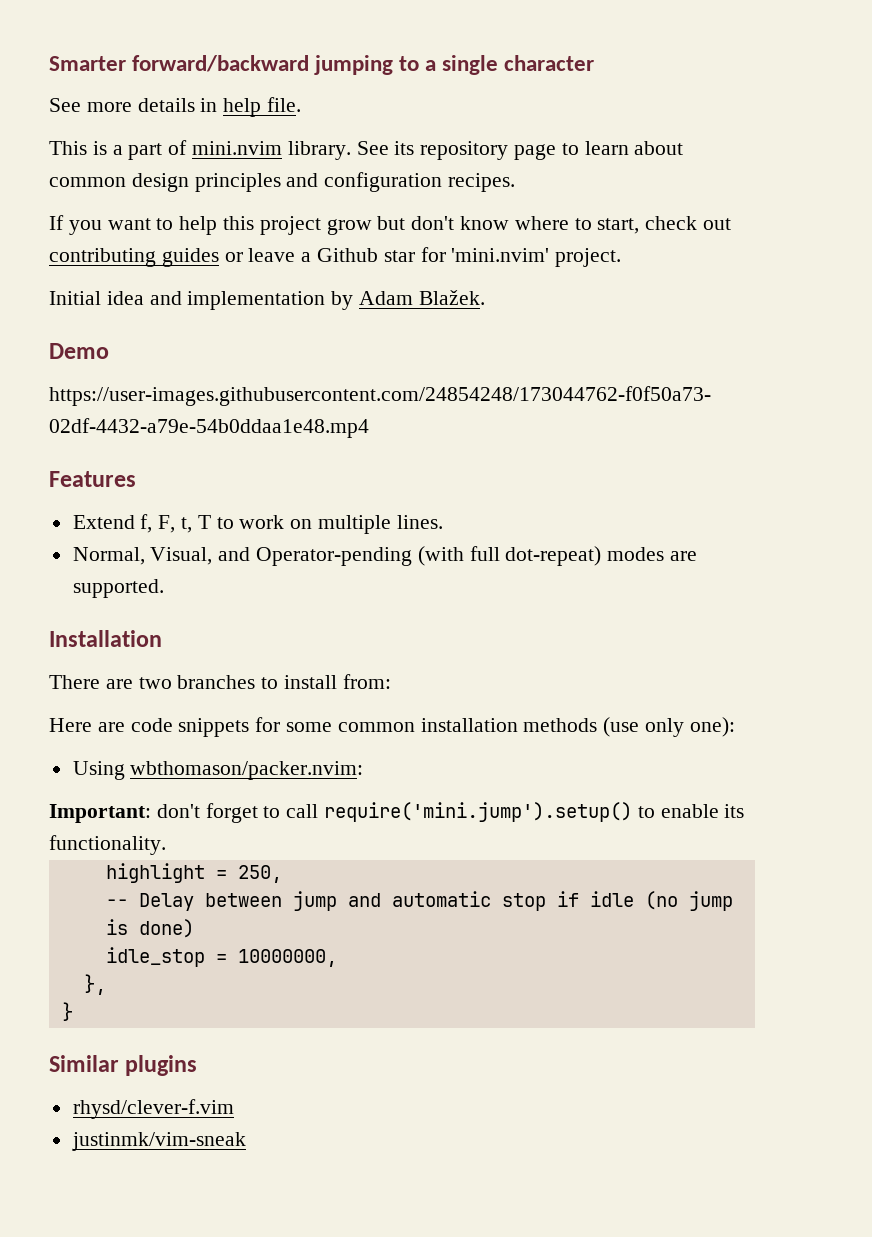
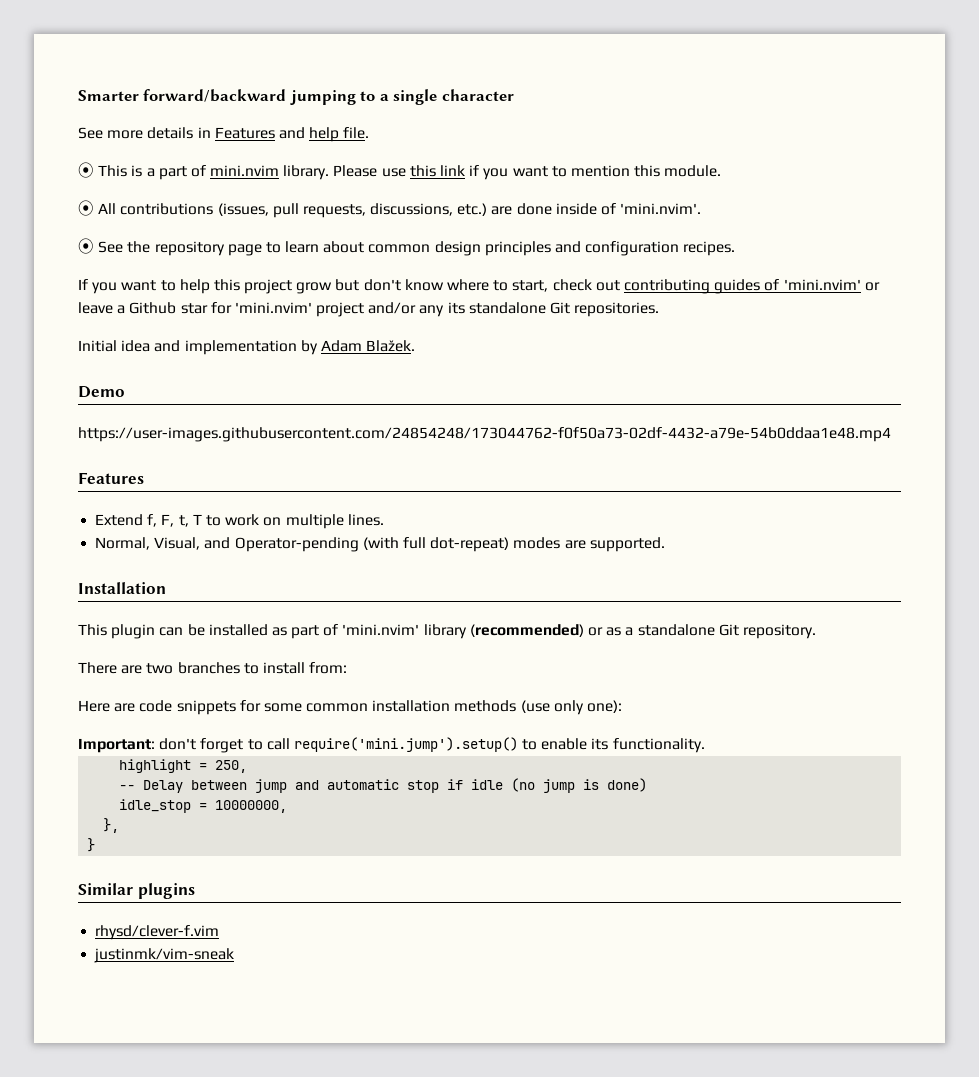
- See more details in help file.
+ See more details in Features and help file.
- This is a part of mini.nvim library.
+ ⦿ This is a part of mini.nvim library.
- See its repository page to learn about common design principles and configuration recipes.
+ Please use this link if you want to mention this module.
+ ⦿ All contributions (issues, pull requests, discussions, etc.) are done inside of 'mini.nvim'.
+ ⦿ See the repository page to learn about common design principles and configuration recipes.
- If you want to help this project grow but don't know where to start, check out contributing guides or leave a Github star for 'mini.nvim' project.
+ If you want to help this project grow but don't know where to start, check out contributing guides of 'mini.nvim' or leave a Github star for 'mini.nvim' project and/or any its standalone Git repositories.
+ This plugin can be installed as part of 'mini.nvim' library (recommended) or as a standalone Git repository.
- Using wbthomason/packer.nvim:

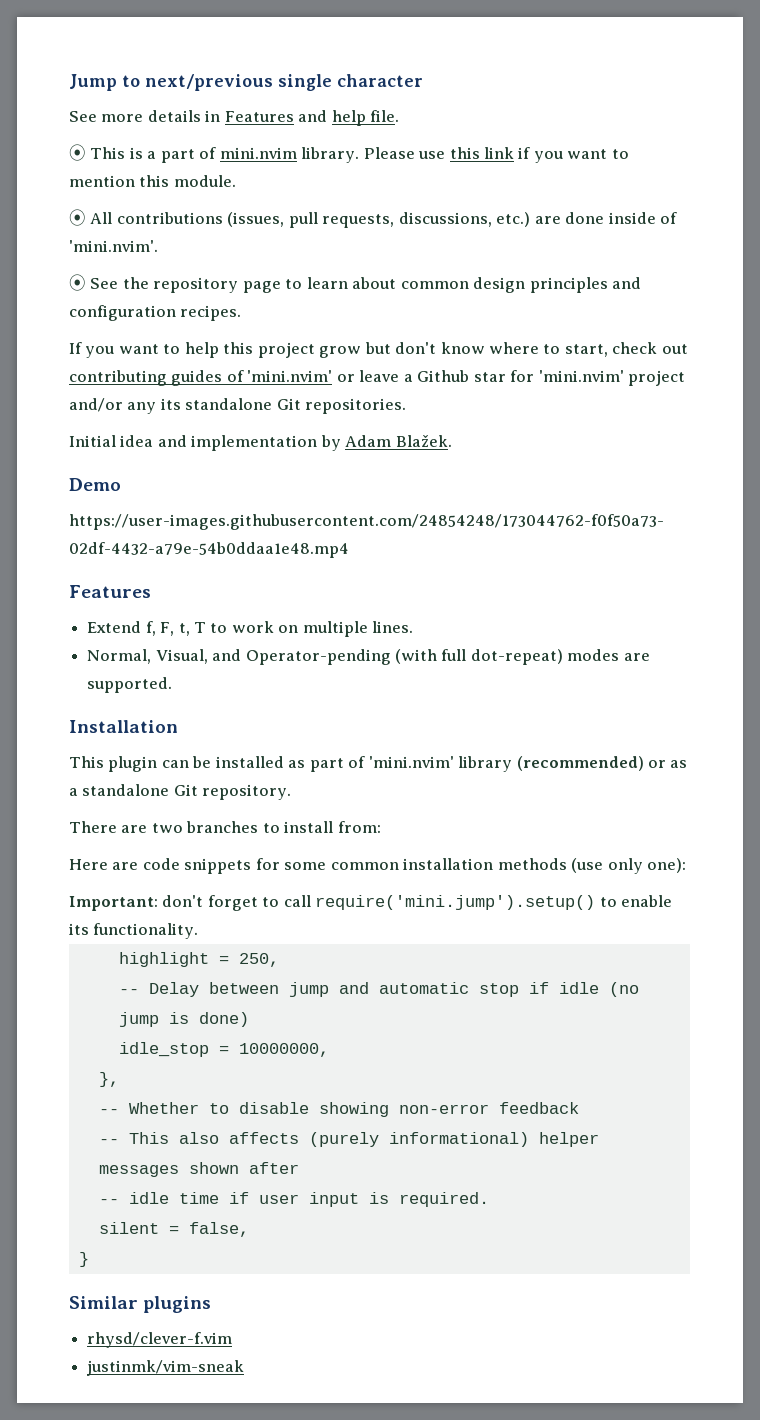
- Smarter forward/backward jumping to a single character
+ Jump to next/previous single character
+ -- Whether to disable showing non-error feedback
+ -- This also affects (purely informational) helper messages shown after
+ -- idle time if user input is required.
+ silent = false,

